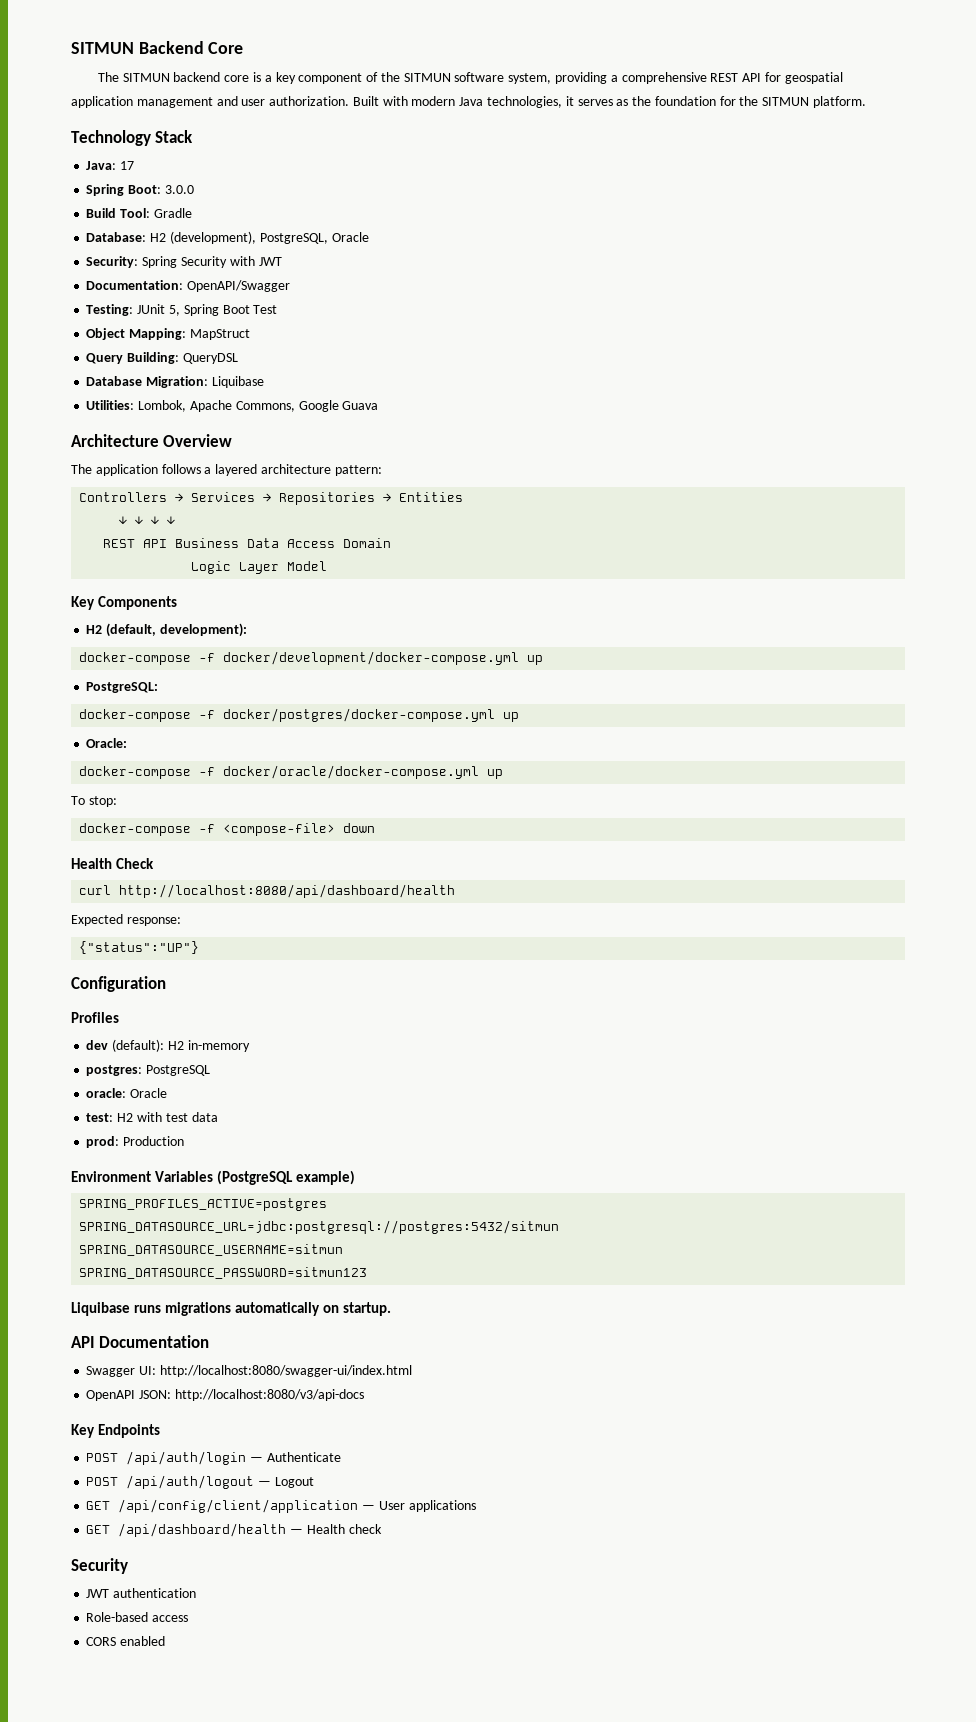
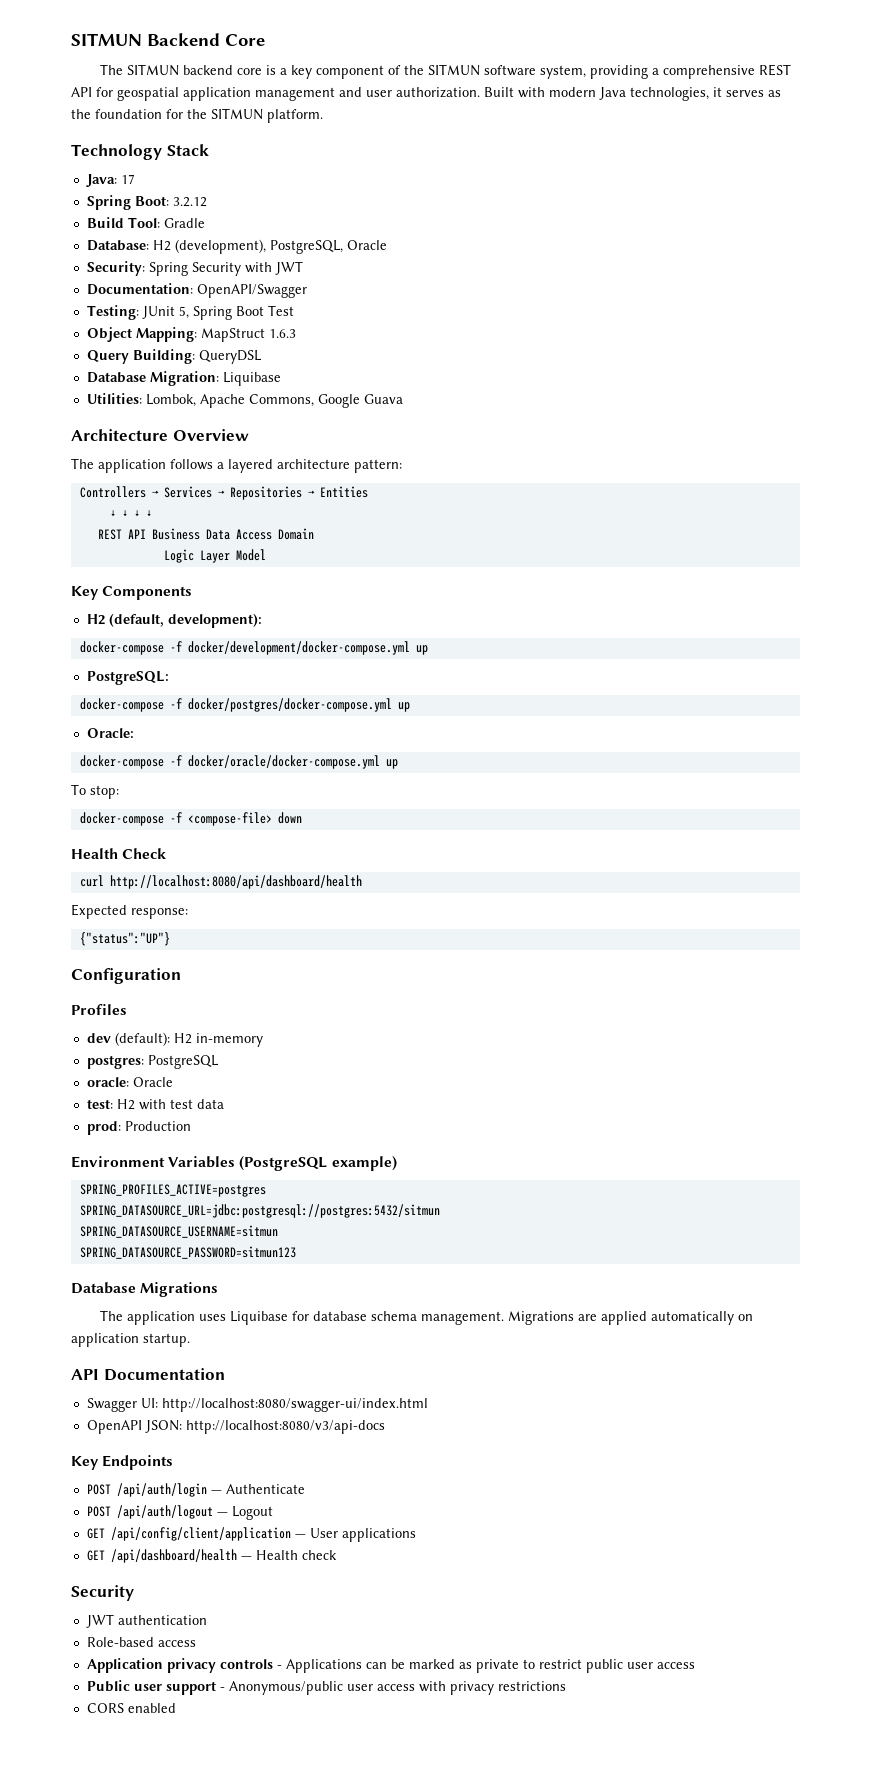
- Spring Boot: 3.0.0
+ Spring Boot: 3.2.12
- Object Mapping: MapStruct
+ Object Mapping: MapStruct 1.6.3
- Liquibase runs migrations automatically on startup.
+ Database Migrations
+ The application uses Liquibase for database schema management. Migrations are applied automatically on application startup.
+ Application privacy controls - Applications can be marked as private to restrict public user access
+ Public user support - Anonymous/public user access with privacy restrictions

